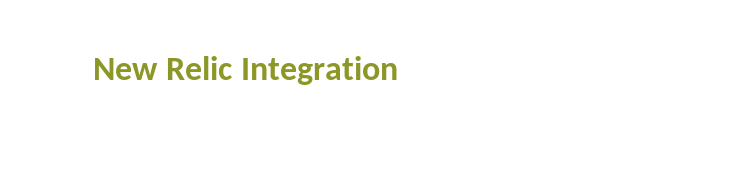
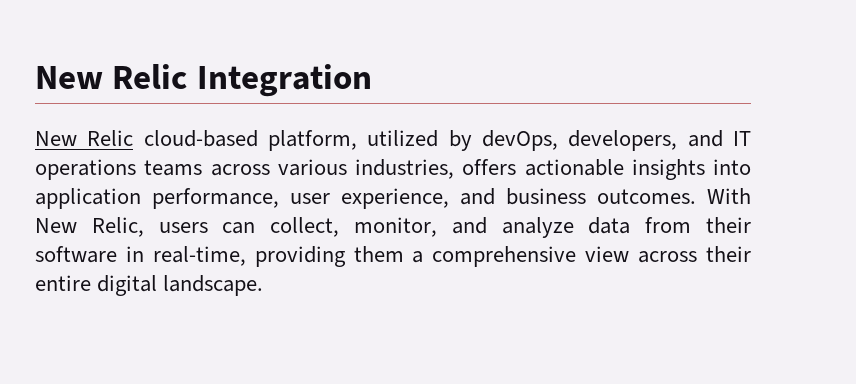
+ New Relic cloud-based platform, utilized by devOps, developers, and IT operations teams across various industries, offers actionable insights into application performance, user experience, and business outcomes. With New Relic, users can collect, monitor, and analyze data from their software in real-time, providing them a comprehensive view across their entire digital landscape.

